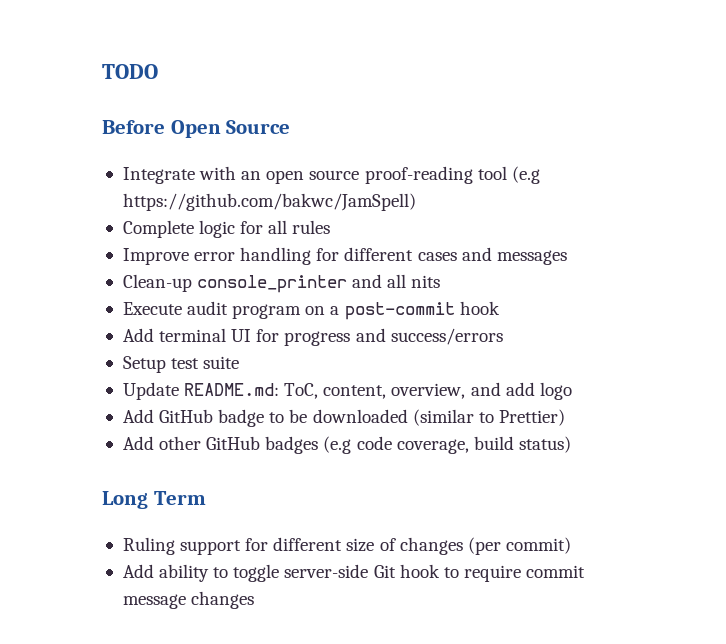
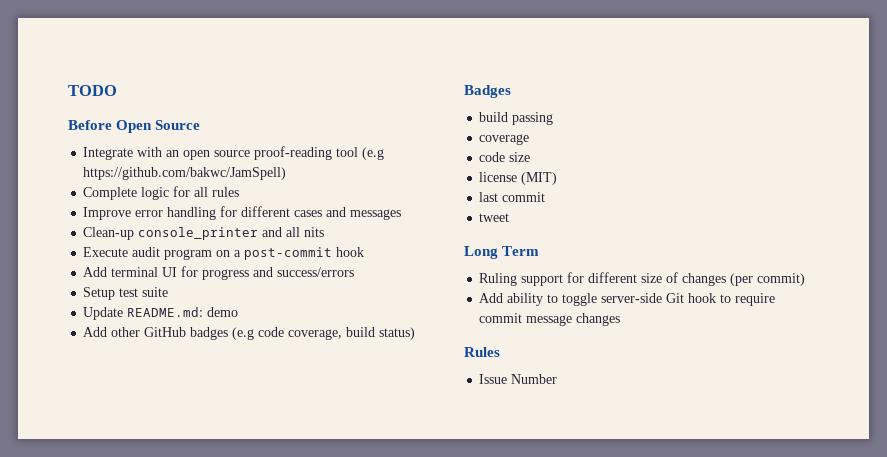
- Update README.md: ToC, content, overview, and add logo
- Add GitHub badge to be downloaded (similar to Prettier)
+ Update README.md: demo
+ Badges
+ build passing
+ coverage
+ code size
+ license (MIT)
+ last commit
+ tweet
+ Rules
+ Issue Number

